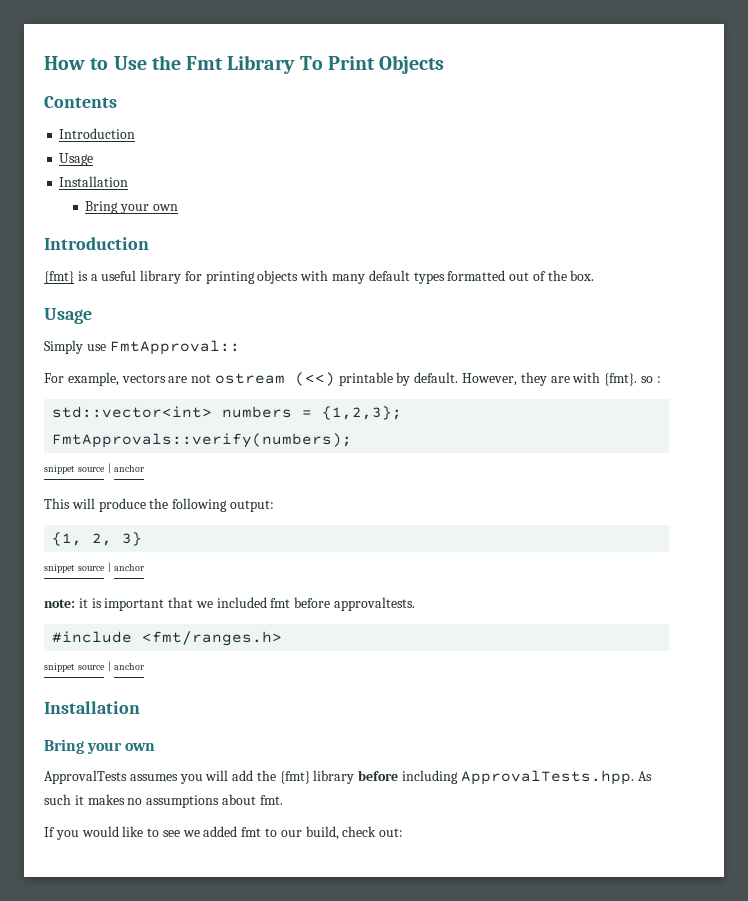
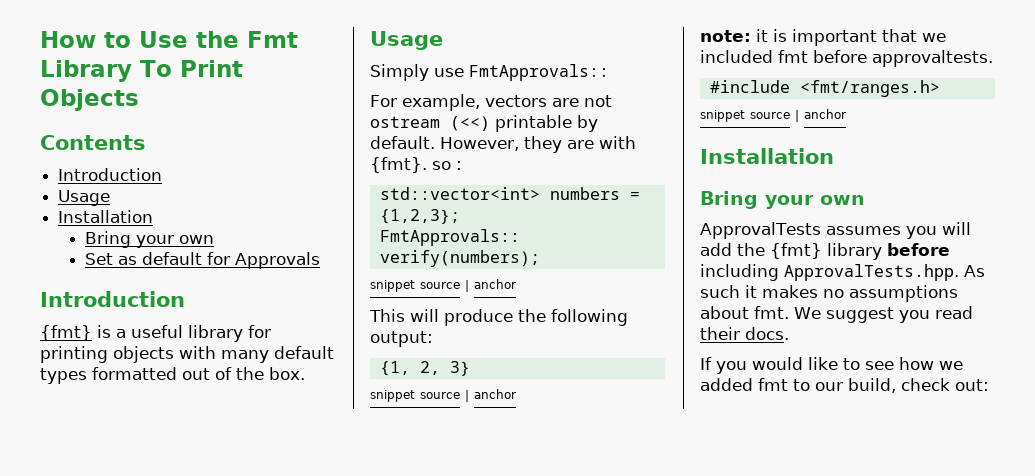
+ Set as default for Approvals
- Simply use FmtApproval::
+ Simply use FmtApprovals::
+ We suggest you read their docs.
- If you would like to see we added fmt to our build, check out:
+ If you would like to see how we added fmt to our build, check out:

